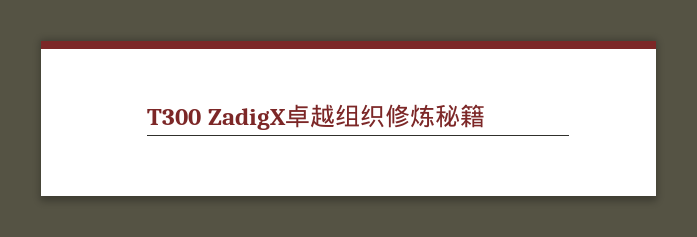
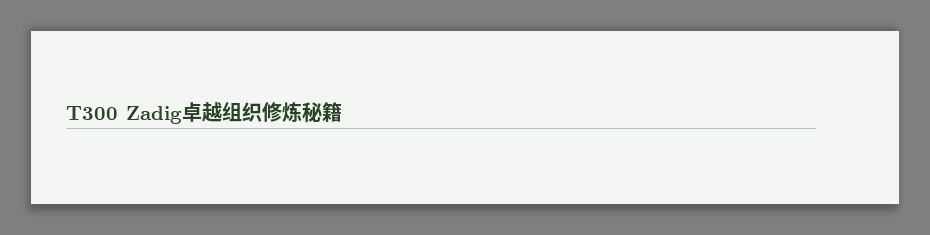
- T300 ZadigX卓越组织修炼秘籍
+ T300 Zadig卓越组织修炼秘籍

